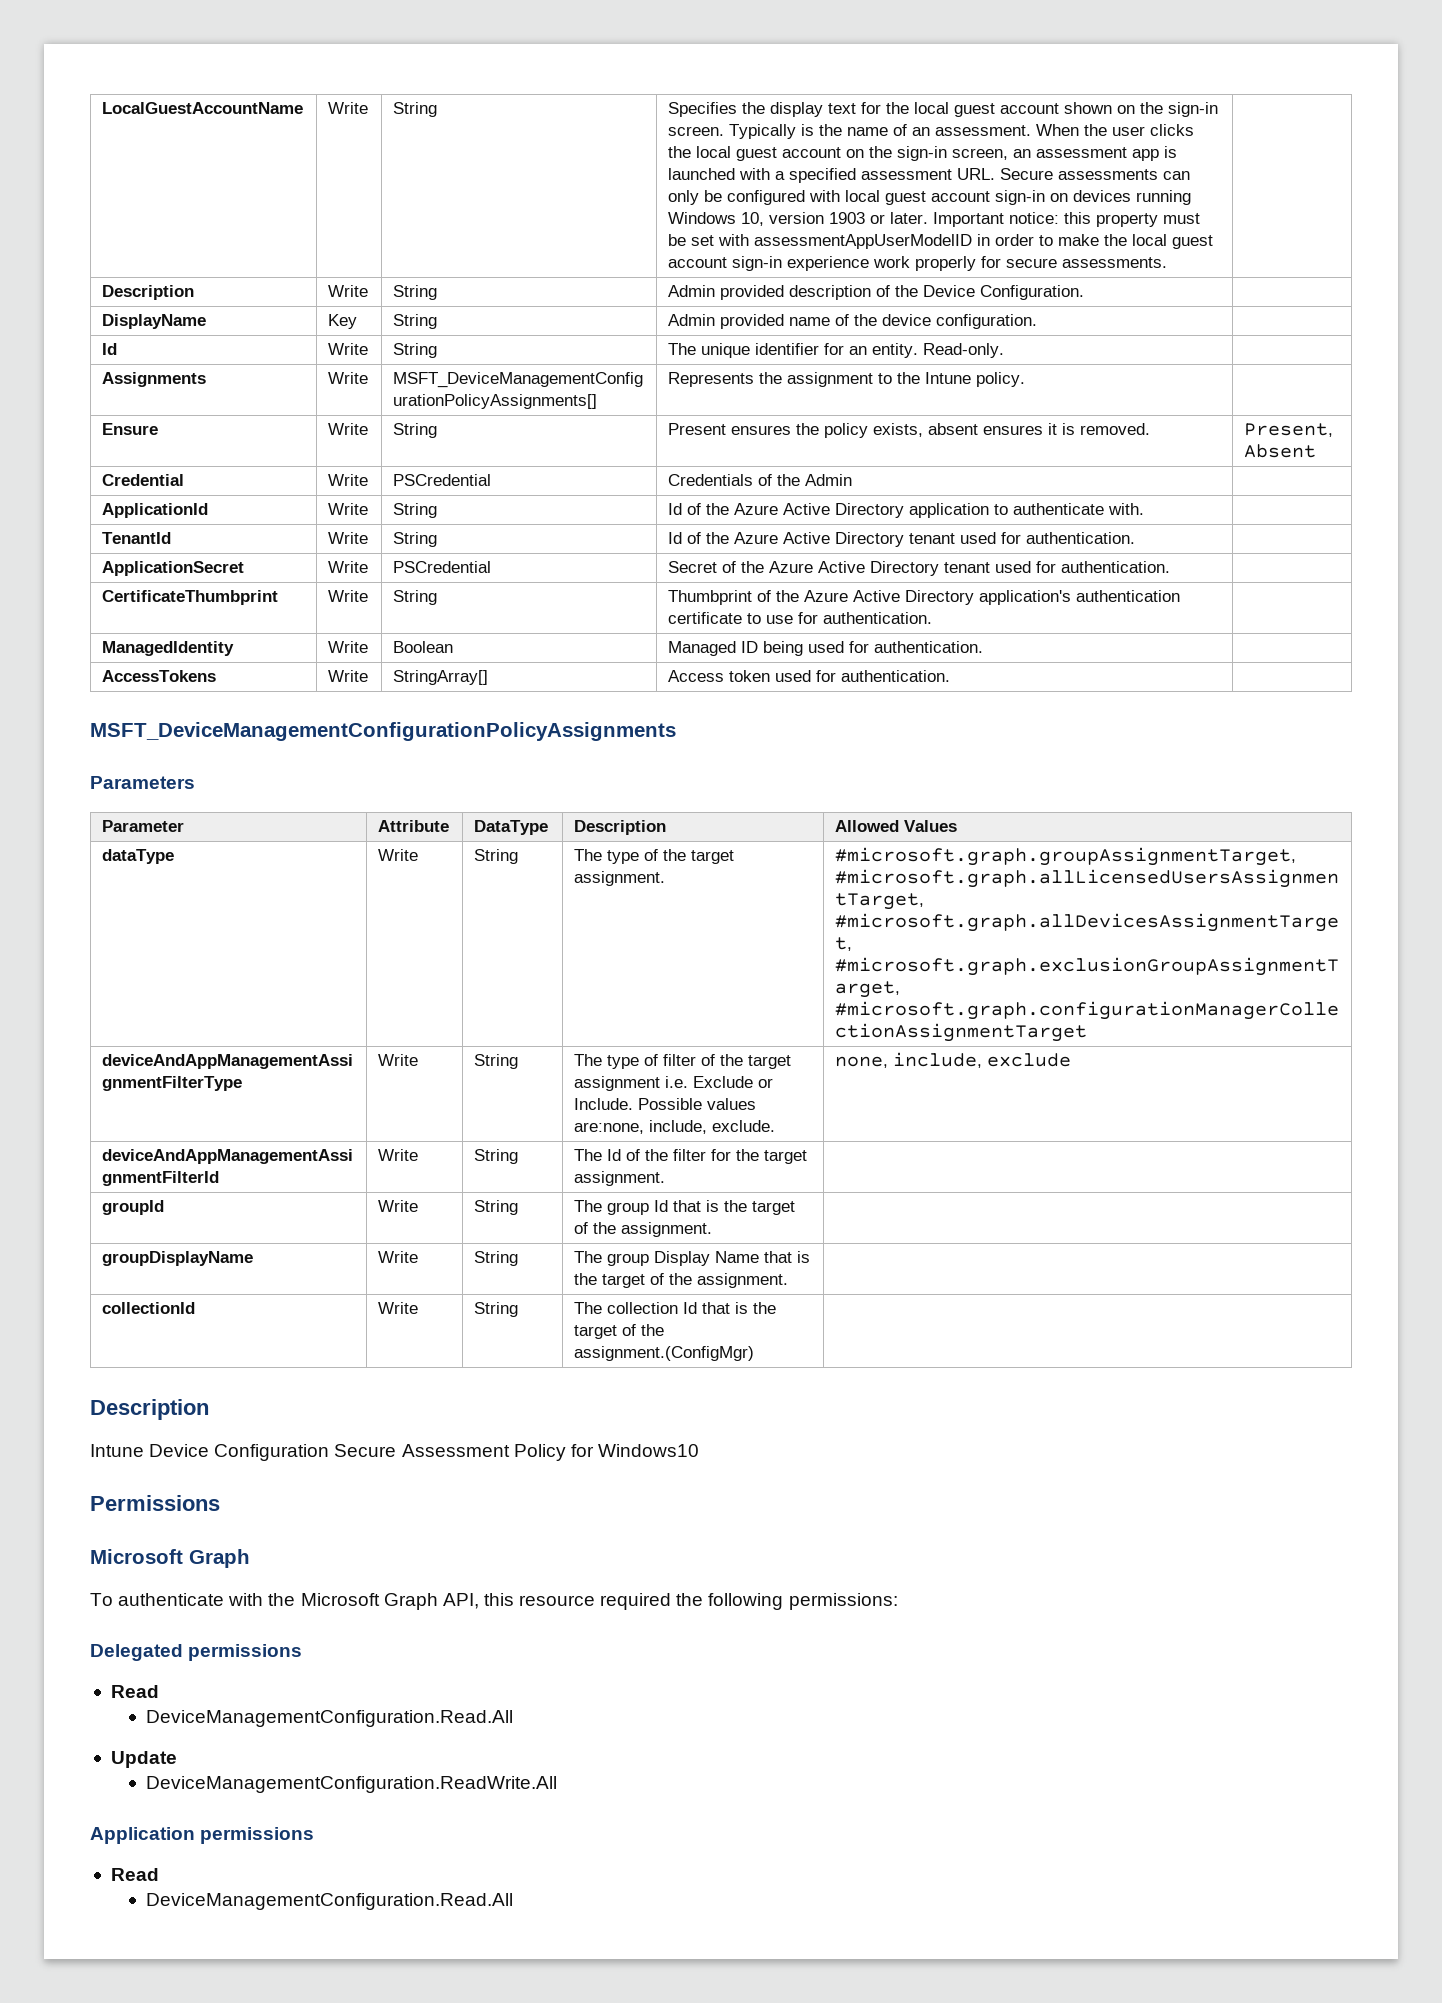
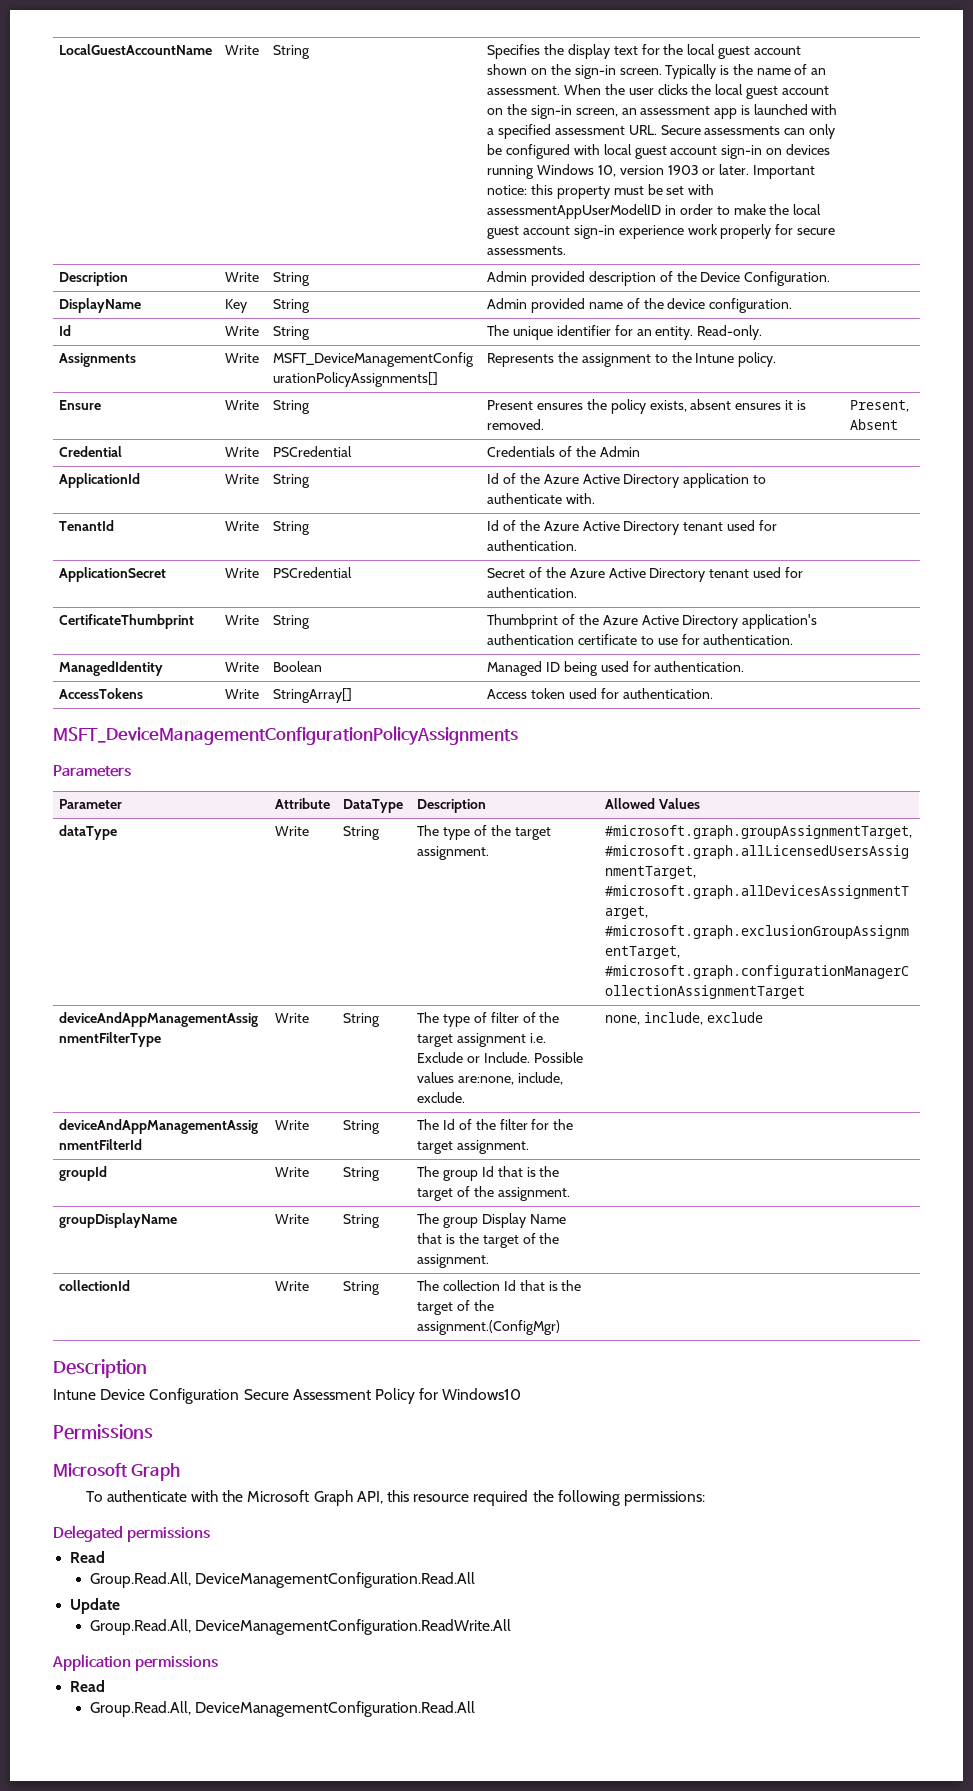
  Delegated permissions
  Read
- DeviceManagementConfiguration.Read.All
+ Group.Read.All, DeviceManagementConfiguration.Read.All
- DeviceManagementConfiguration.ReadWrite.All
+ Group.Read.All, DeviceManagementConfiguration.ReadWrite.All
  Application permissions
  Read
- DeviceManagementConfiguration.Read.All
+ Group.Read.All, DeviceManagementConfiguration.Read.All

